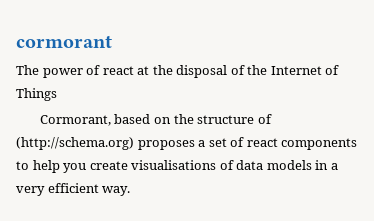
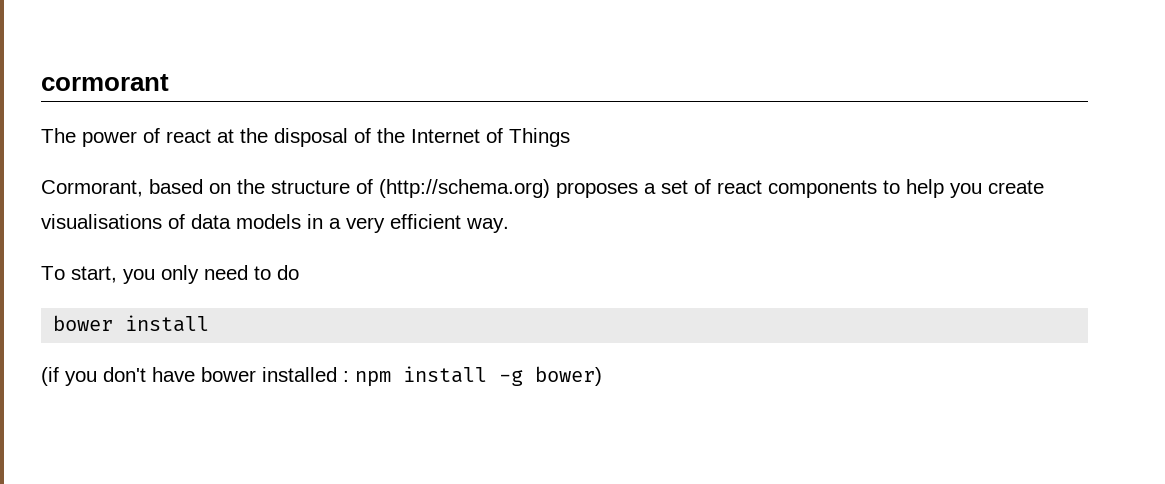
+ To start, you only need to do
+ bower install
+ (if you don't have bower installed : npm install -g bower)

